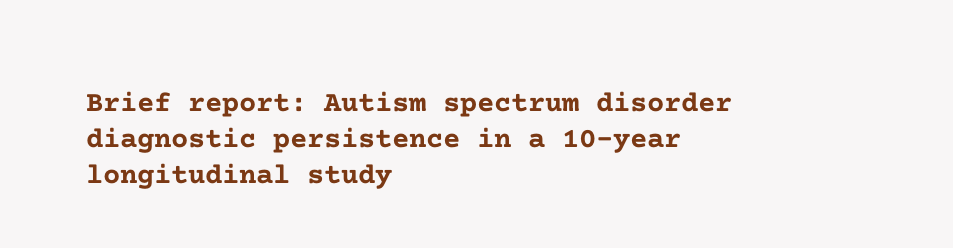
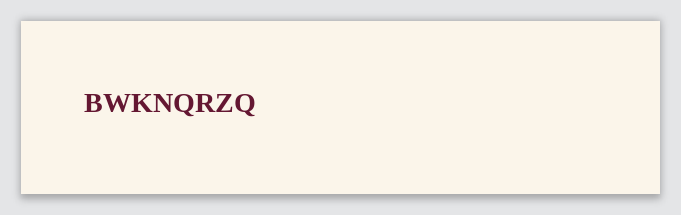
- Brief report: Autism spectrum disorder diagnostic persistence in a 10-year longitudinal study
+ BWKNQRZQ

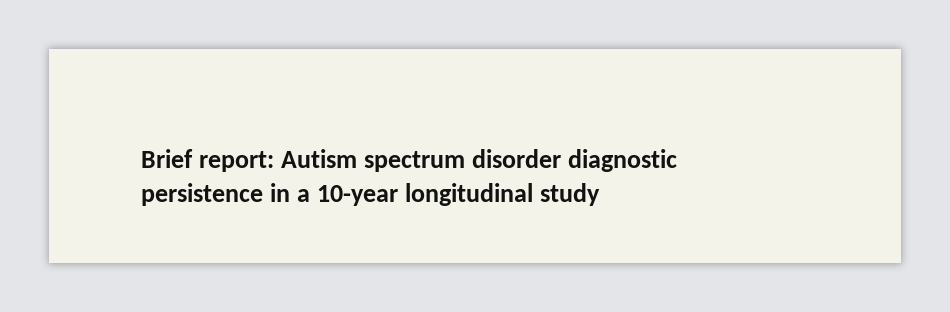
- BWKNQRZQ
+ Brief report: Autism spectrum disorder diagnostic persistence in a 10-year longitudinal study

